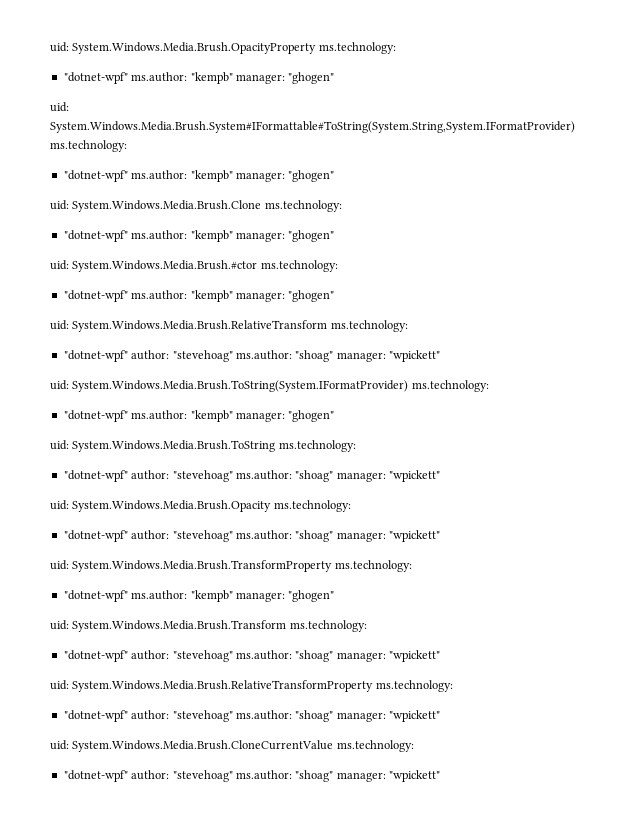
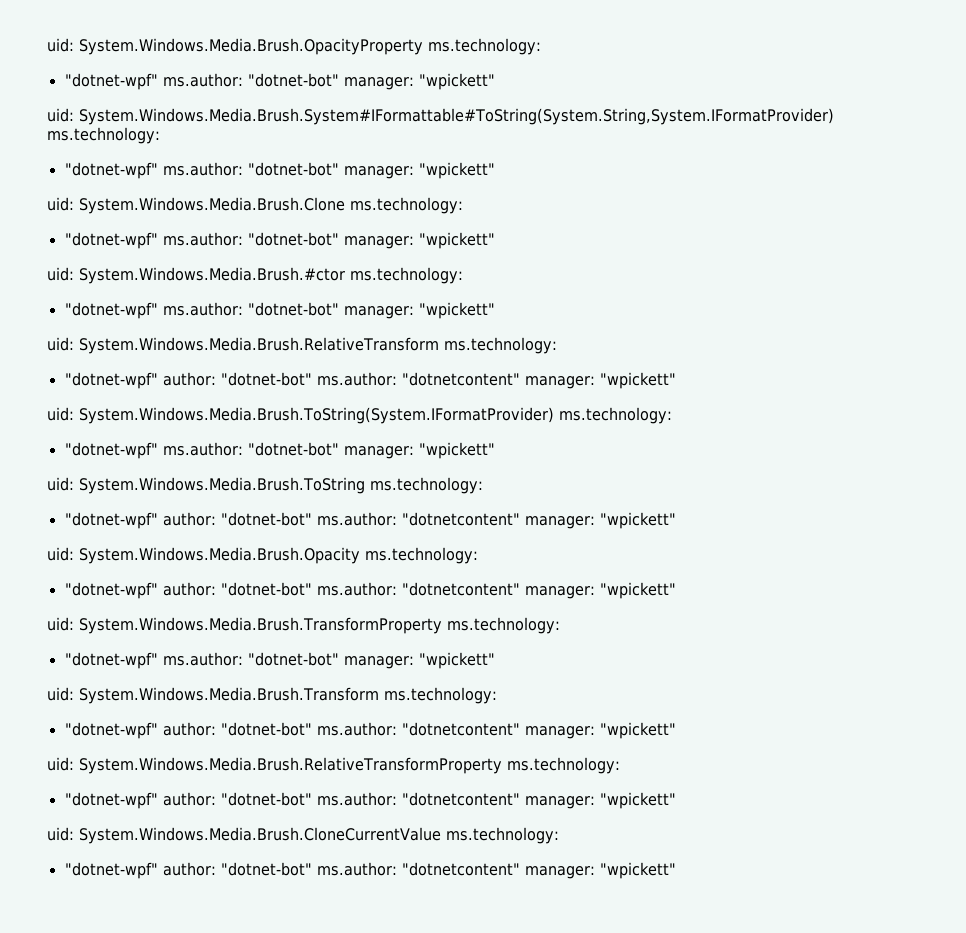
  uid: System.Windows.Media.Brush.OpacityProperty ms.technology:
- "dotnet-wpf" ms.author: "kempb" manager: "ghogen"
+ "dotnet-wpf" ms.author: "dotnet-bot" manager: "wpickett"
  uid: System.Windows.Media.Brush.System#IFormattable#ToString(System.String,System.IFormatProvider) ms.technology:
- "dotnet-wpf" ms.author: "kempb" manager: "ghogen"
+ "dotnet-wpf" ms.author: "dotnet-bot" manager: "wpickett"
  uid: System.Windows.Media.Brush.Clone ms.technology:
- "dotnet-wpf" ms.author: "kempb" manager: "ghogen"
+ "dotnet-wpf" ms.author: "dotnet-bot" manager: "wpickett"
  uid: System.Windows.Media.Brush.#ctor ms.technology:
- "dotnet-wpf" ms.author: "kempb" manager: "ghogen"
+ "dotnet-wpf" ms.author: "dotnet-bot" manager: "wpickett"
  uid: System.Windows.Media.Brush.RelativeTransform ms.technology:
- "dotnet-wpf" author: "stevehoag" ms.author: "shoag" manager: "wpickett"
+ "dotnet-wpf" author: "dotnet-bot" ms.author: "dotnetcontent" manager: "wpickett"
  uid: System.Windows.Media.Brush.ToString(System.IFormatProvider) ms.technology:
- "dotnet-wpf" ms.author: "kempb" manager: "ghogen"
+ "dotnet-wpf" ms.author: "dotnet-bot" manager: "wpickett"
  uid: System.Windows.Media.Brush.ToString ms.technology:
- "dotnet-wpf" author: "stevehoag" ms.author: "shoag" manager: "wpickett"
+ "dotnet-wpf" author: "dotnet-bot" ms.author: "dotnetcontent" manager: "wpickett"
  uid: System.Windows.Media.Brush.Opacity ms.technology:
- "dotnet-wpf" author: "stevehoag" ms.author: "shoag" manager: "wpickett"
+ "dotnet-wpf" author: "dotnet-bot" ms.author: "dotnetcontent" manager: "wpickett"
  uid: System.Windows.Media.Brush.TransformProperty ms.technology:
- "dotnet-wpf" ms.author: "kempb" manager: "ghogen"
+ "dotnet-wpf" ms.author: "dotnet-bot" manager: "wpickett"
  uid: System.Windows.Media.Brush.Transform ms.technology:
- "dotnet-wpf" author: "stevehoag" ms.author: "shoag" manager: "wpickett"
+ "dotnet-wpf" author: "dotnet-bot" ms.author: "dotnetcontent" manager: "wpickett"
  uid: System.Windows.Media.Brush.RelativeTransformProperty ms.technology:
- "dotnet-wpf" author: "stevehoag" ms.author: "shoag" manager: "wpickett"
+ "dotnet-wpf" author: "dotnet-bot" ms.author: "dotnetcontent" manager: "wpickett"
  uid: System.Windows.Media.Brush.CloneCurrentValue ms.technology:
- "dotnet-wpf" author: "stevehoag" ms.author: "shoag" manager: "wpickett"
+ "dotnet-wpf" author: "dotnet-bot" ms.author: "dotnetcontent" manager: "wpickett"

